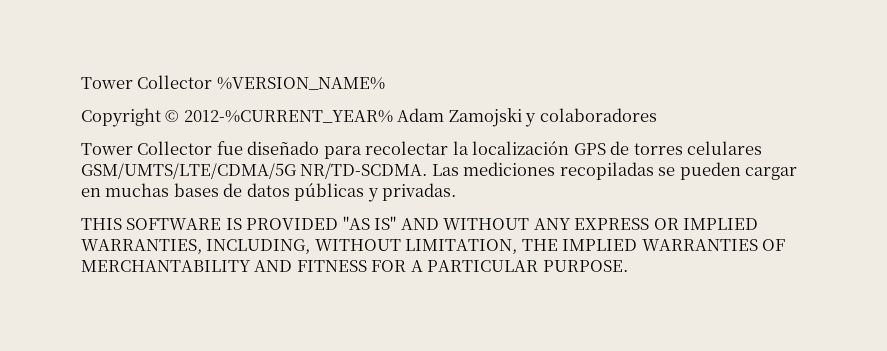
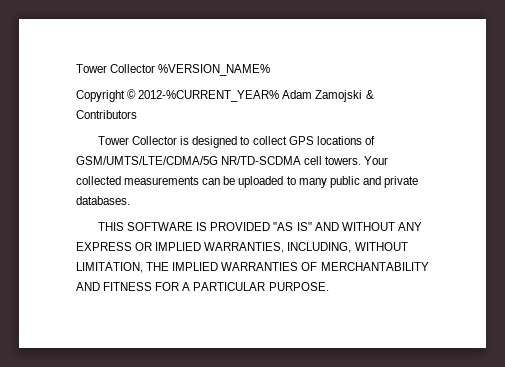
- Copyright © 2012-%CURRENT_YEAR% Adam Zamojski y colaboradores
- Tower Collector fue diseñado para recolectar la localización GPS de torres celulares GSM/UMTS/LTE/CDMA/5G NR/TD-SCDMA. Las mediciones recopiladas se pueden cargar en muchas bases de datos públicas y privadas.
+ Copyright © 2012-%CURRENT_YEAR% Adam Zamojski & Contributors
+ Tower Collector is designed to collect GPS locations of GSM/UMTS/LTE/CDMA/5G NR/TD-SCDMA cell towers. Your collected measurements can be uploaded to many public and private databases.

